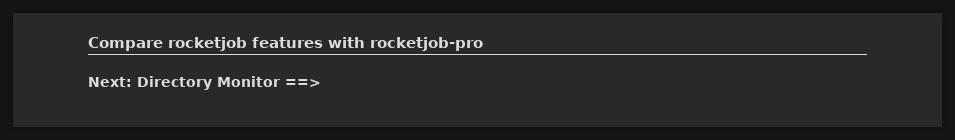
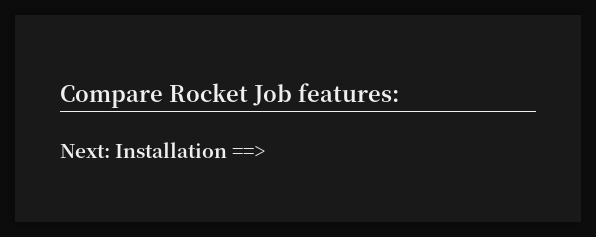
- Compare rocketjob features with rocketjob-pro
+ Compare Rocket Job features:
- Next: Directory Monitor ==>
+ Next: Installation ==>

